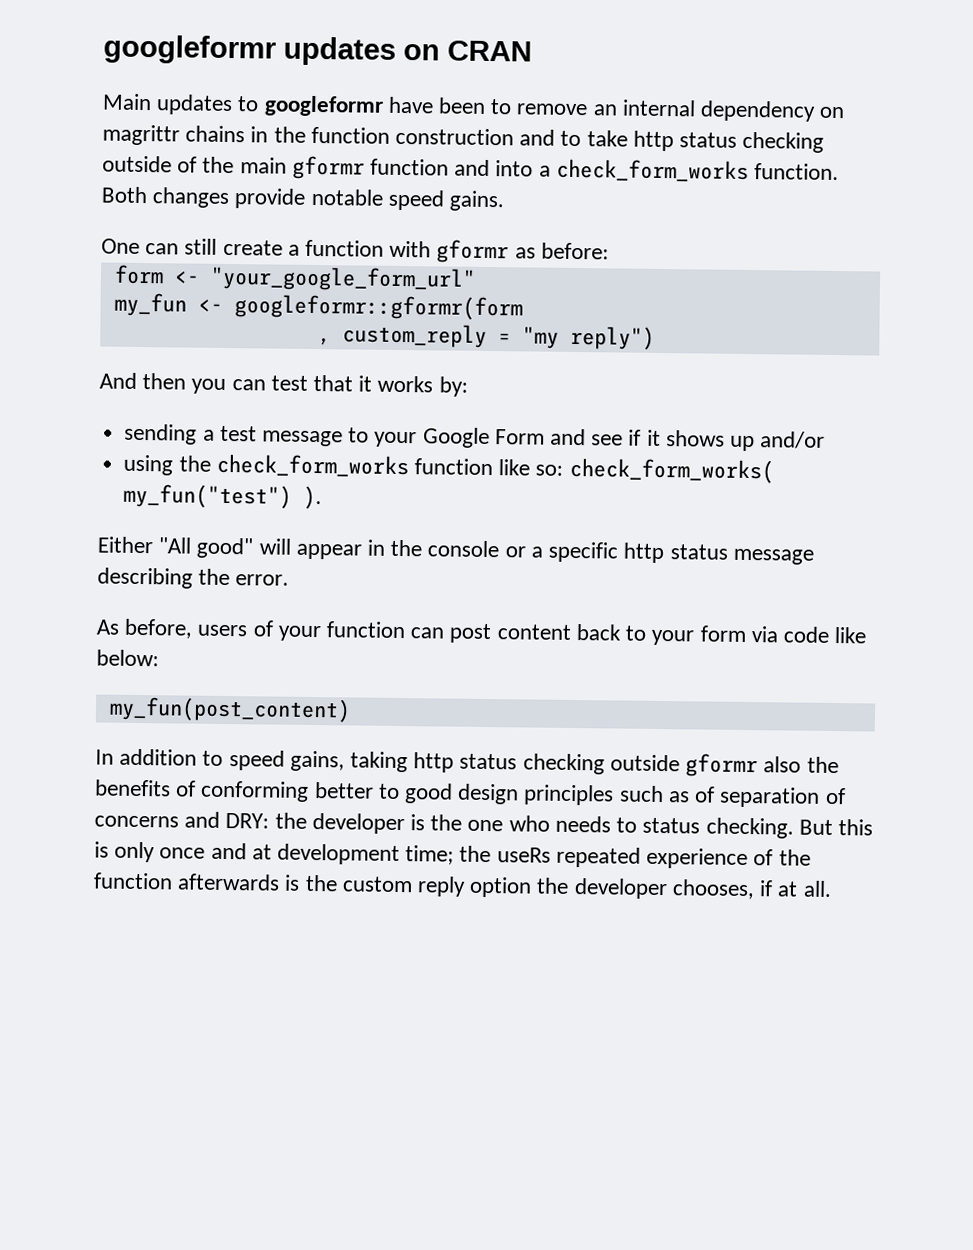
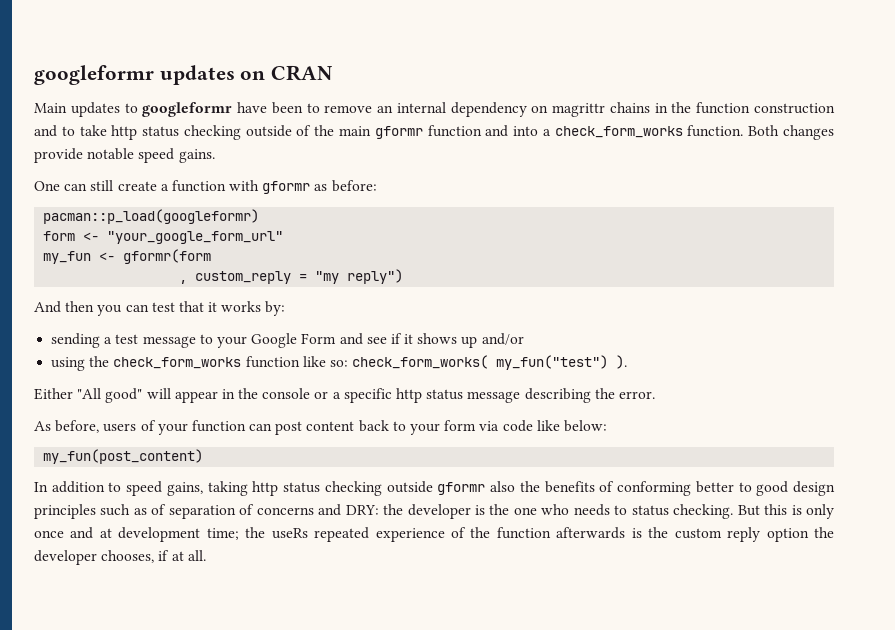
+ pacman::p_load(googleformr)
- my_fun <- googleformr::gformr(form
+ my_fun <- gformr(form

